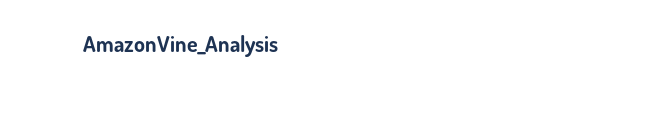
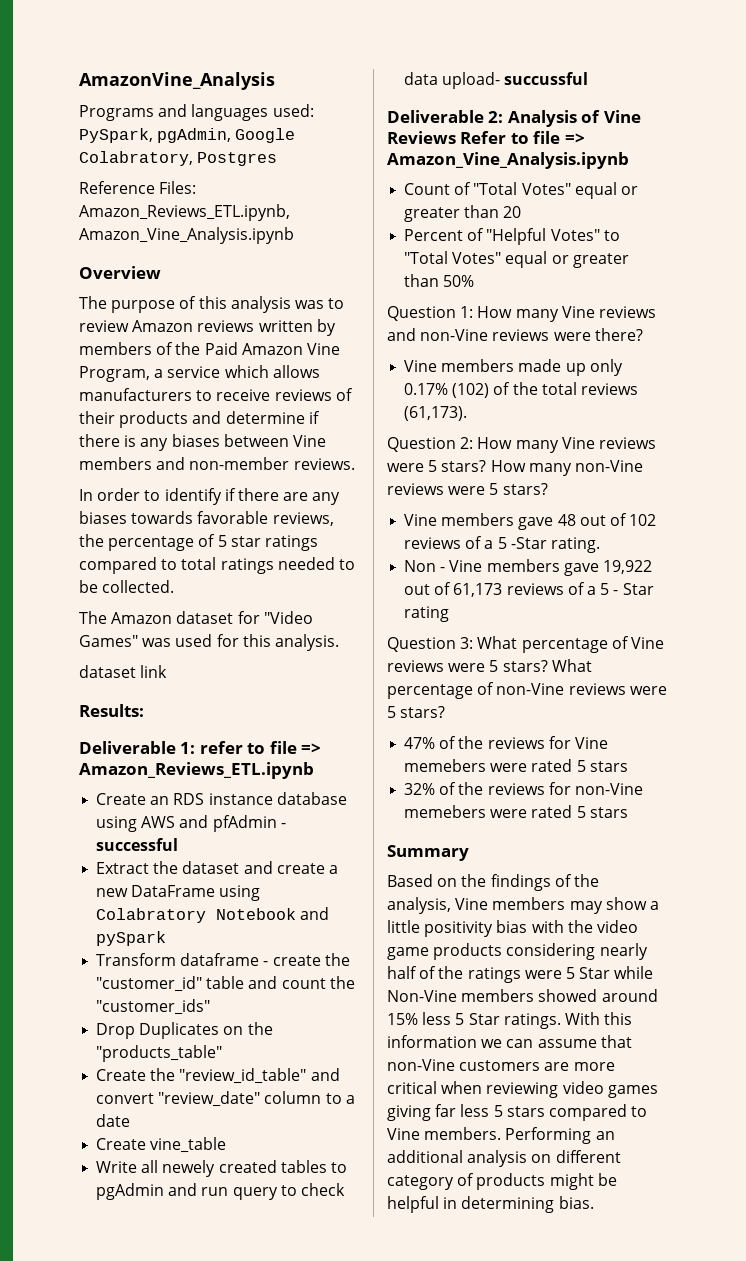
+ Programs and languages used: PySpark, pgAdmin, Google Colabratory, Postgres
+ Reference Files: Amazon_Reviews_ETL.ipynb, Amazon_Vine_Analysis.ipynb
+ Overview
+ The purpose of this analysis was to review Amazon reviews written by members of the Paid Amazon Vine Program, a service which allows manufacturers to receive reviews of their products and determine if there is any biases between Vine members and non-member reviews.
+ In order to identify if there are any biases towards favorable reviews, the percentage of 5 star ratings compared to total ratings needed to be collected.
+ The Amazon dataset for "Video Games" was used for this analysis.
+ dataset link
+ Results:
+ Deliverable 1: refer to file => Amazon_Reviews_ETL.ipynb
+ Create an RDS instance database using AWS and pfAdmin - successful
+ Extract the dataset and create a new DataFrame using Colabratory Notebook and pySpark
+ Transform dataframe - create the "customer_id" table and count the "customer_ids"
+ Drop Duplicates on the "products_table"
+ Create the "review_id_table" and convert "review_date" column to a date
+ Create vine_table
+ Write all newely created tables to pgAdmin and run query to check data upload- succussful
+ Deliverable 2: Analysis of Vine Reviews Refer to file => Amazon_Vine_Analysis.ipynb
+ Count of "Total Votes" equal or greater than 20
+ Percent of "Helpful Votes" to "Total Votes" equal or greater than 50%
+ Question 1: How many Vine reviews and non-Vine reviews were there?
+ Vine members made up only 0.17% (102) of the total reviews (61,173).
+ Question 2: How many Vine reviews were 5 stars? How many non-Vine reviews were 5 stars?
+ Vine members gave 48 out of 102 reviews of a 5 -Star rating.
+ Non - Vine members gave 19,922 out of 61,173 reviews of a 5 - Star rating
+ Question 3: What percentage of Vine reviews were 5 stars? What percentage of non-Vine reviews were 5 stars?
+ 47% of the reviews for Vine memebers were rated 5 stars
+ 32% of the reviews for non-Vine memebers were rated 5 stars
+ Summary
+ Based on the findings of the analysis, Vine members may show a little positivity bias with the video game products considering nearly half of the ratings were 5 Star while Non-Vine members showed around 15% less 5 Star ratings. With this information we can assume that non-Vine customers are more critical when reviewing video games giving far less 5 stars compared to Vine members. Performing an additional analysis on different category of products might be helpful in determining bias.

